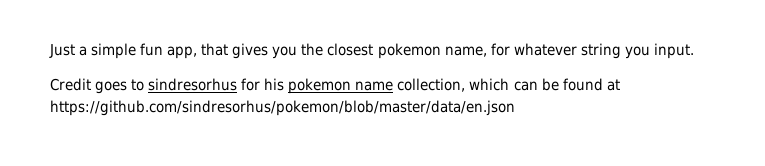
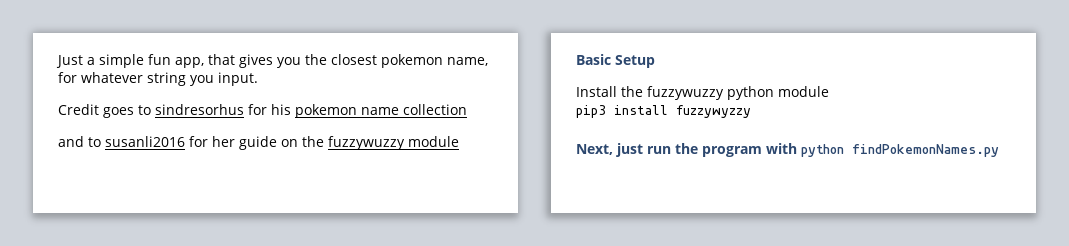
- Credit goes to sindresorhus for his pokemon name collection, which can be found at https://github.com/sindresorhus/pokemon/blob/master/data/en.json
+ Credit goes to sindresorhus for his pokemon name collection
+ and to susanli2016 for her guide on the fuzzywuzzy module
+ Basic Setup
+ Install the fuzzywuzzy python module
+ pip3 install fuzzywyzzy
+ Next, just run the program with python findPokemonNames.py

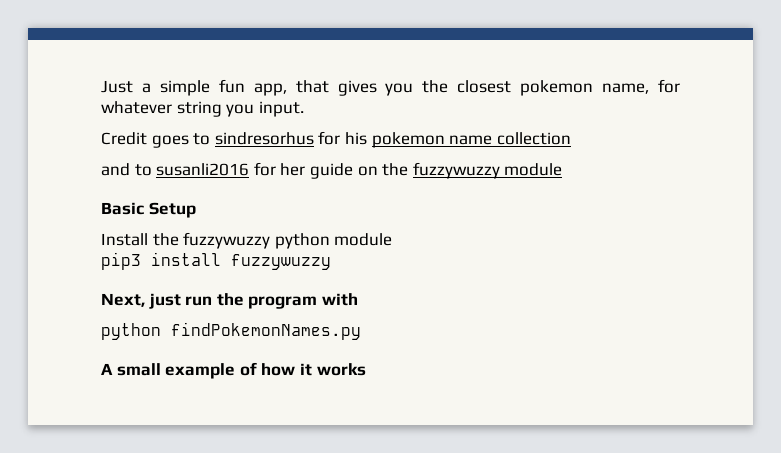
- pip3 install fuzzywyzzy
+ pip3 install fuzzywuzzy
- Next, just run the program with python findPokemonNames.py
+ Next, just run the program with
+ python findPokemonNames.py
+ A small example of how it works

